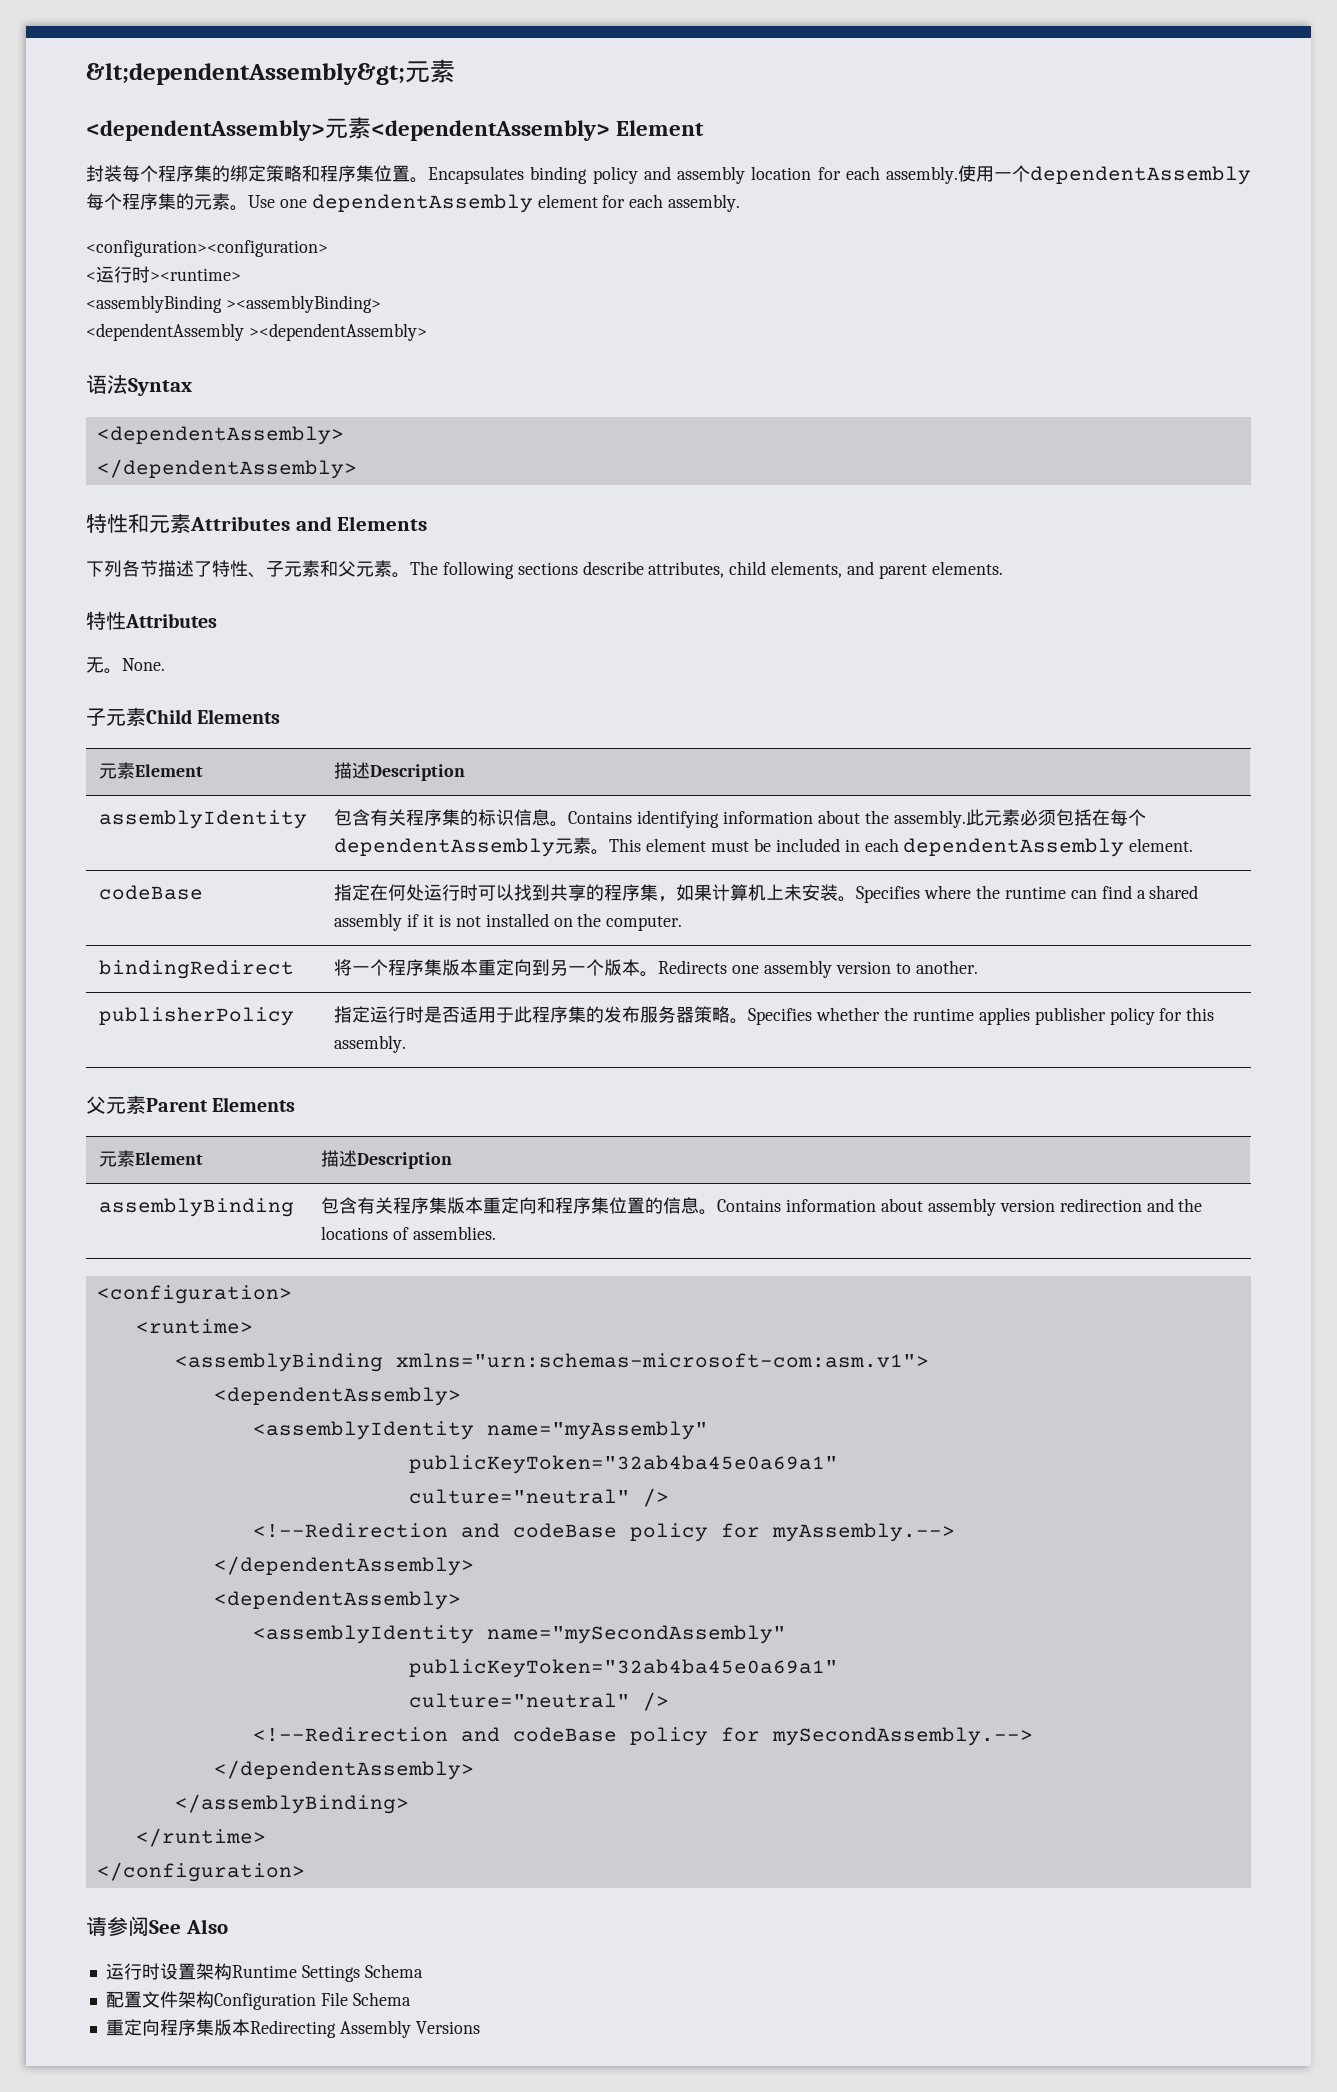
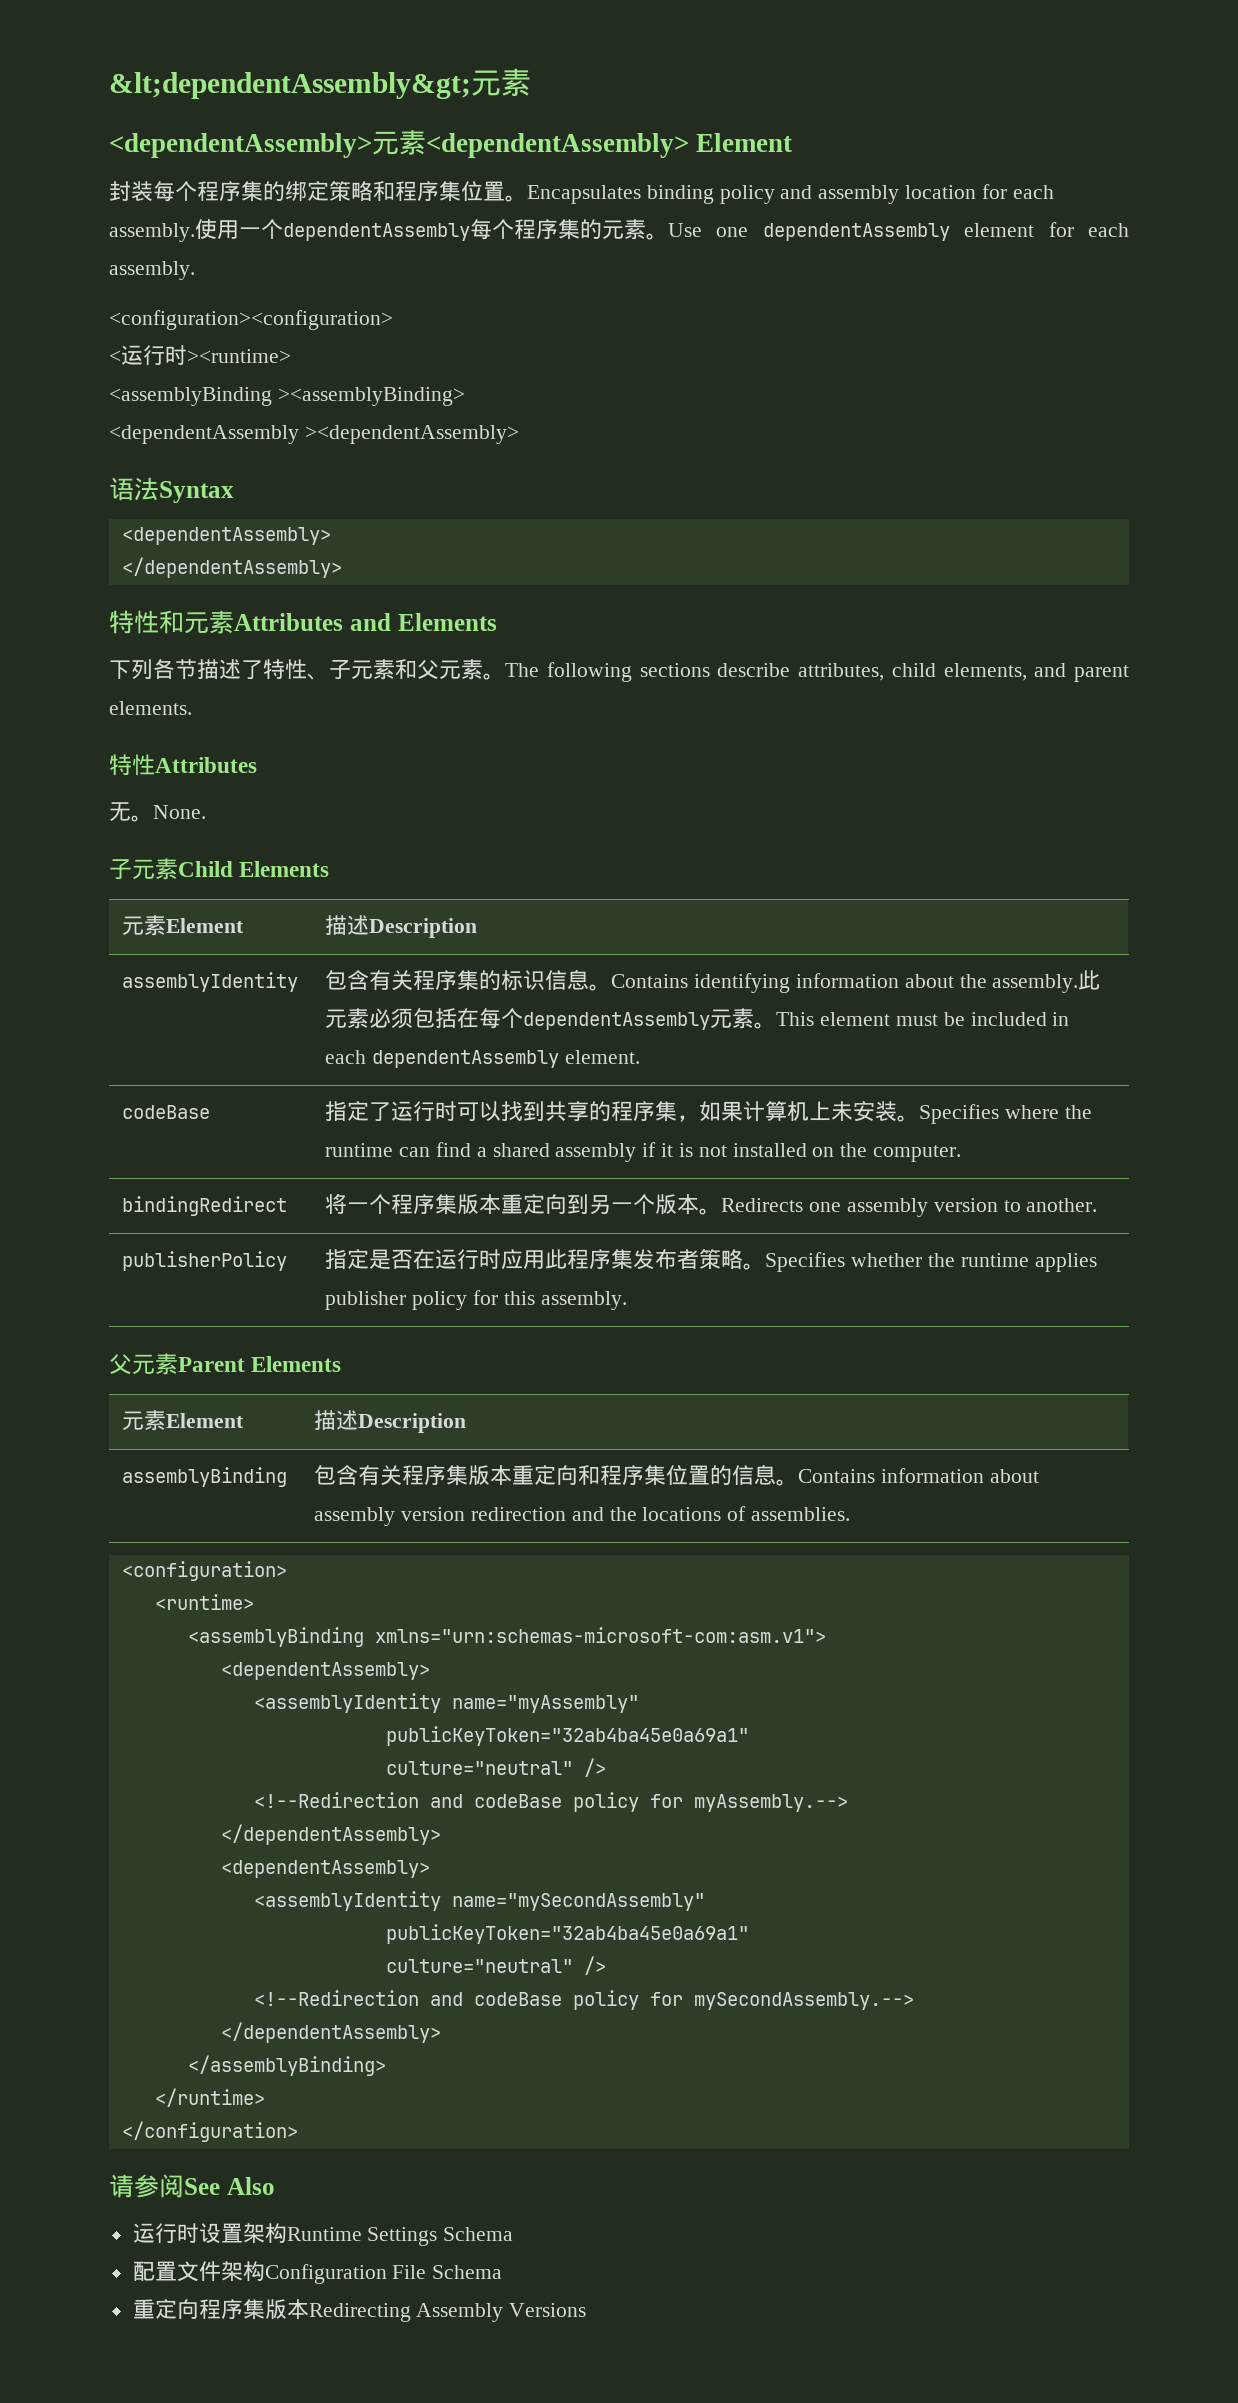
- codeBase | 指定在何处运行时可以找到共享的程序集，如果计算机上未安装。Specifies where the runtime can find a shared assembly if it is not installed on the computer.
+ codeBase | 指定了运行时可以找到共享的程序集，如果计算机上未安装。Specifies where the runtime can find a shared assembly if it is not installed on the computer.
- publisherPolicy | 指定运行时是否适用于此程序集的发布服务器策略。Specifies whether the runtime applies publisher policy for this assembly.
+ publisherPolicy | 指定是否在运行时应用此程序集发布者策略。Specifies whether the runtime applies publisher policy for this assembly.

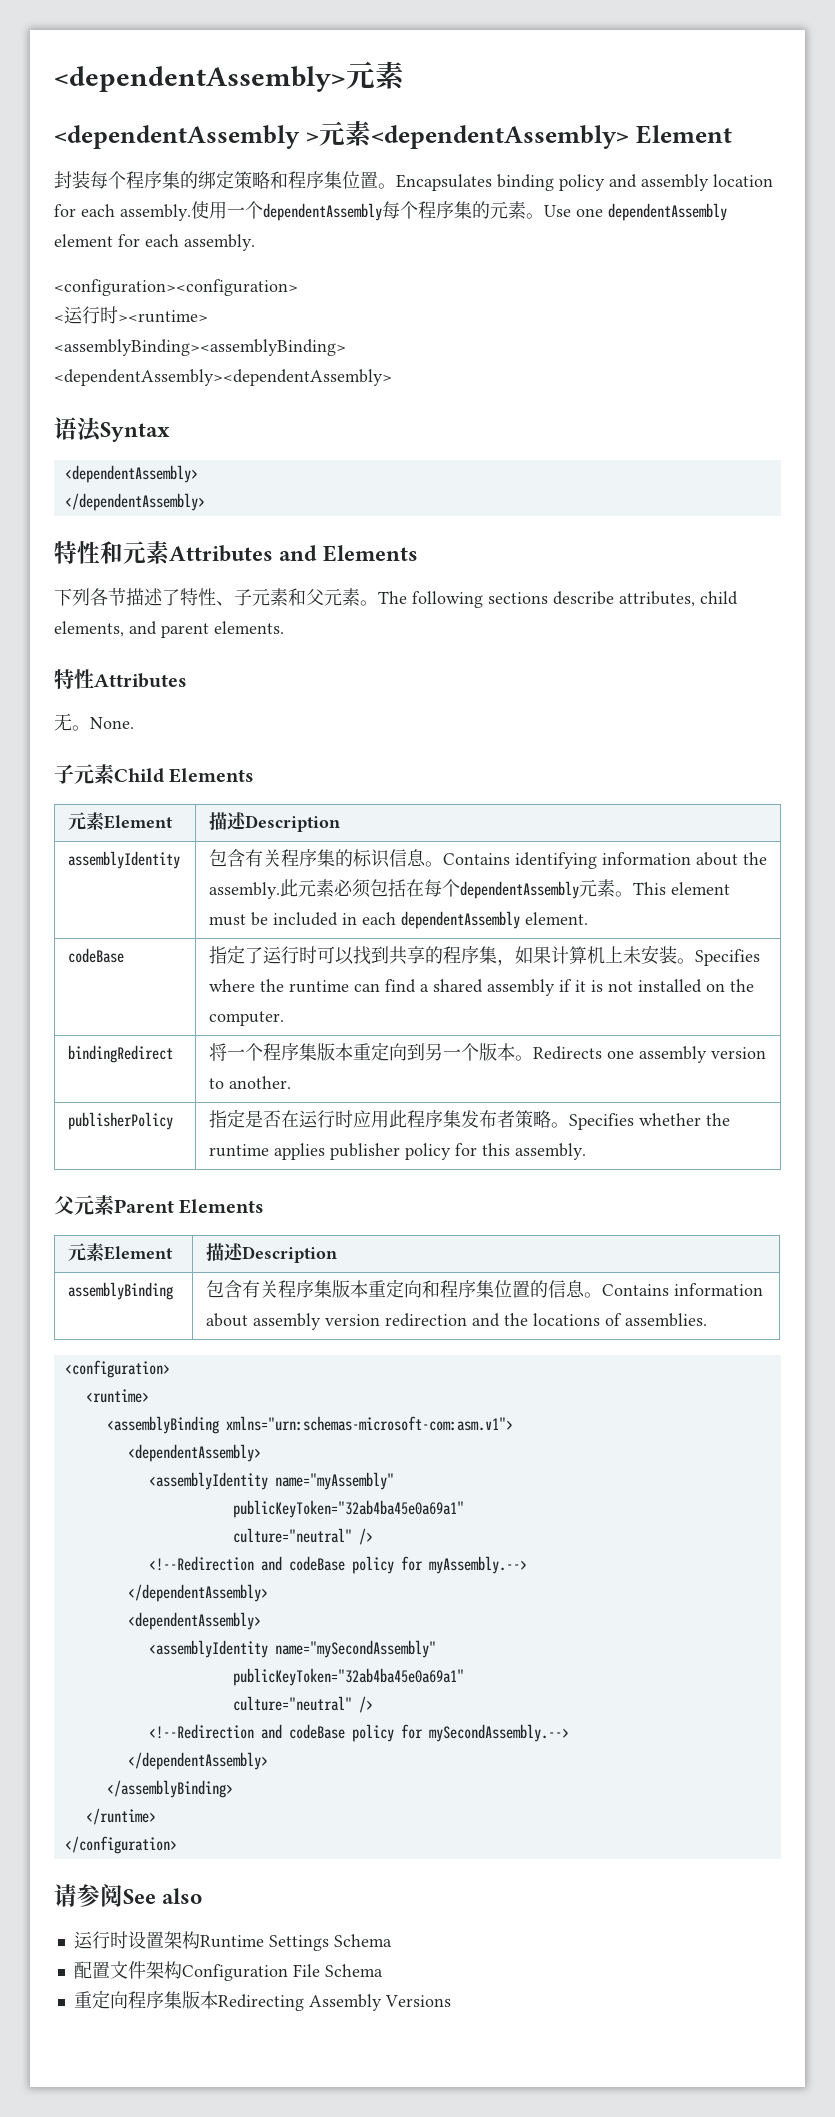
- &lt;dependentAssembly&gt;元素
+ <dependentAssembly>元素
- <dependentAssembly>元素<dependentAssembly> Element
+ <dependentAssembly >元素<dependentAssembly> Element
- <assemblyBinding ><assemblyBinding>
- <dependentAssembly ><dependentAssembly>
+ <assemblyBinding><assemblyBinding>
+ <dependentAssembly><dependentAssembly>
- 请参阅See Also
+ 请参阅See also

